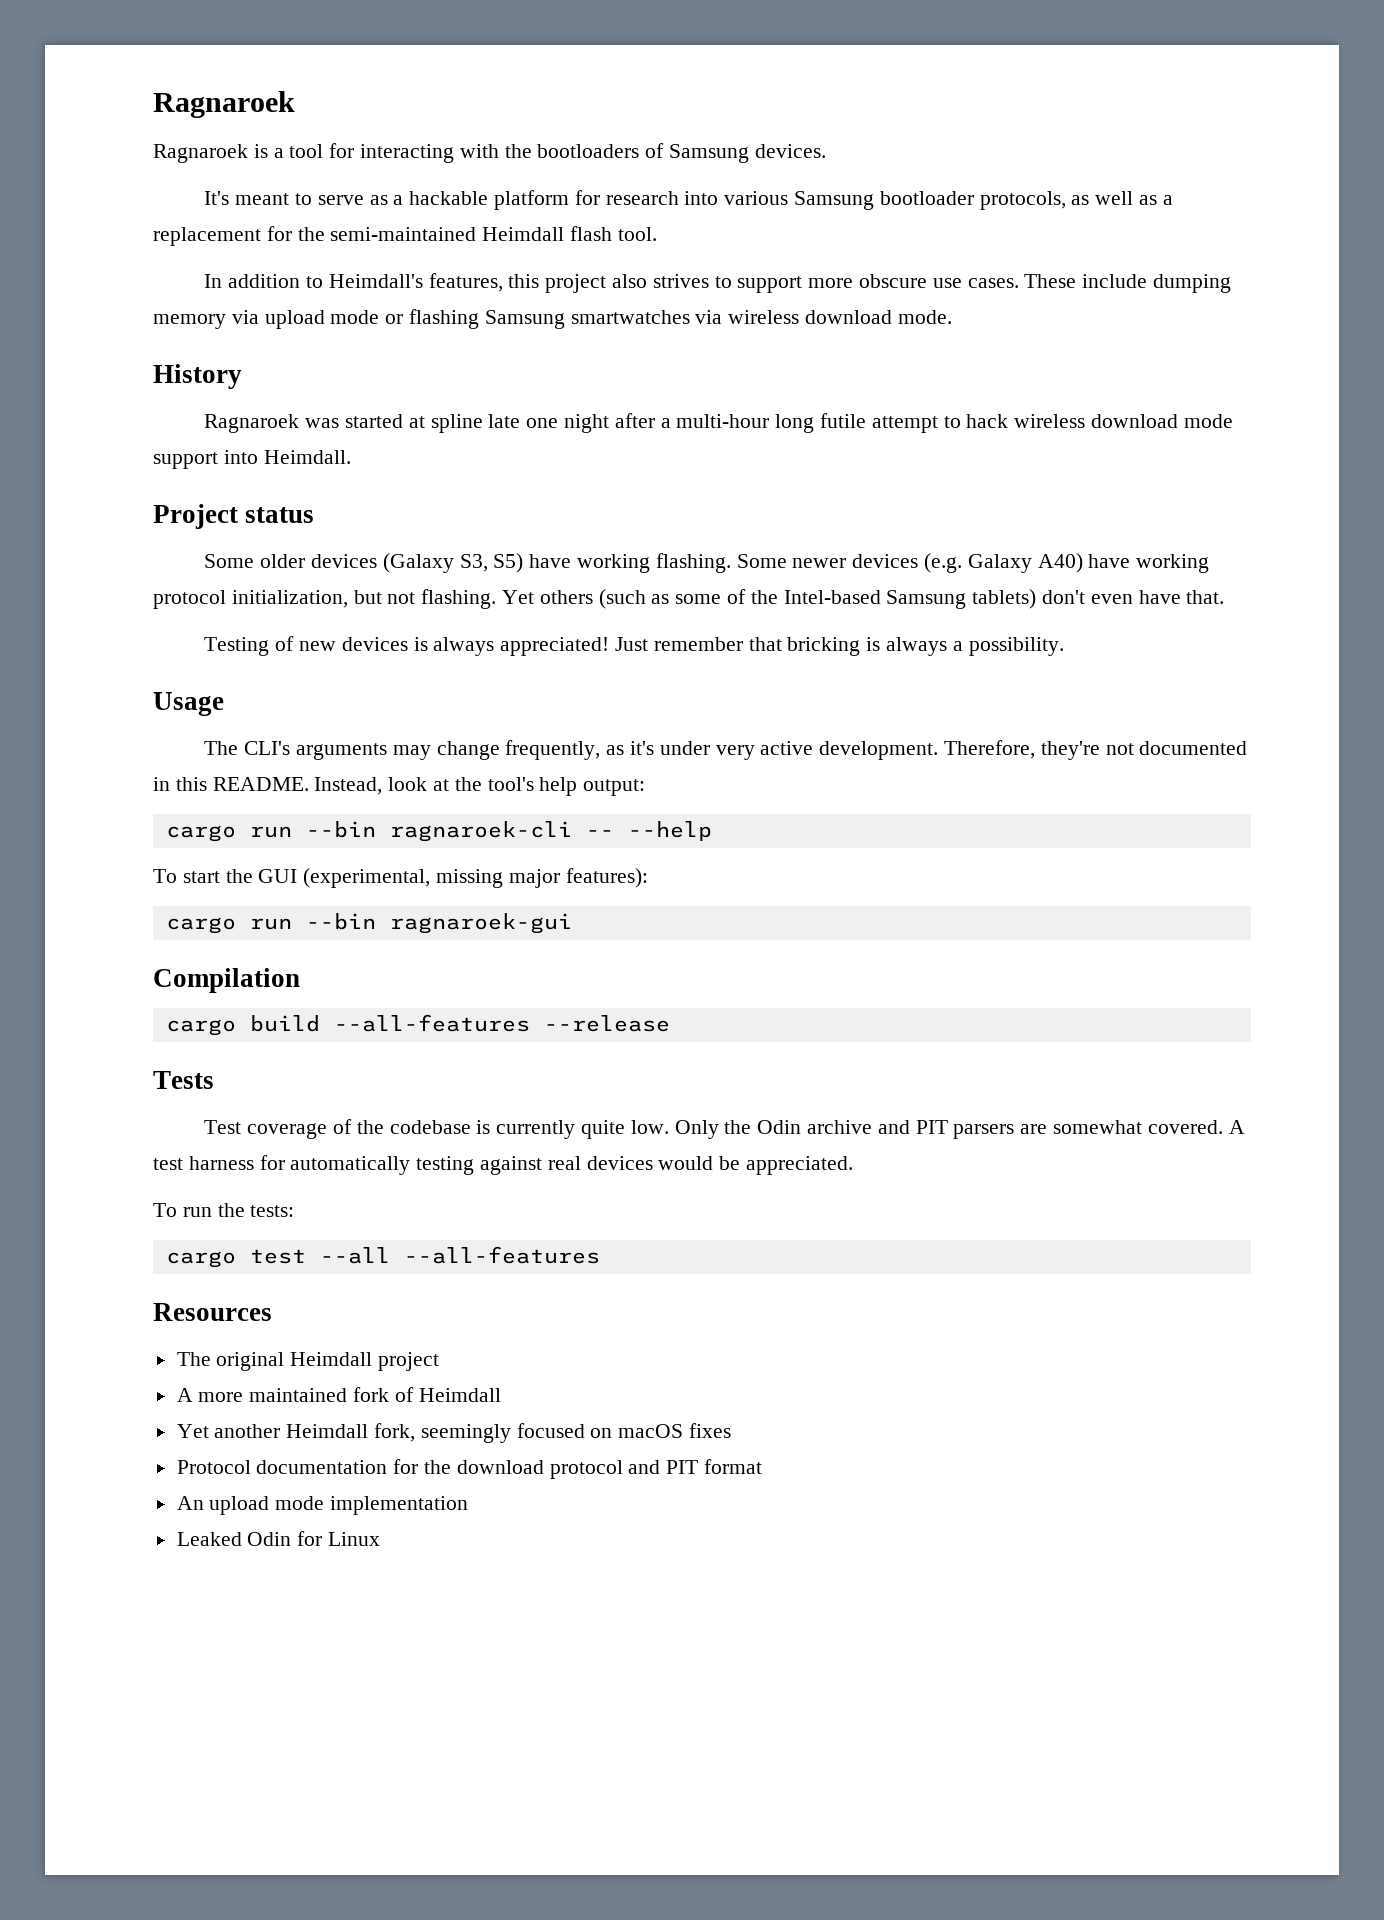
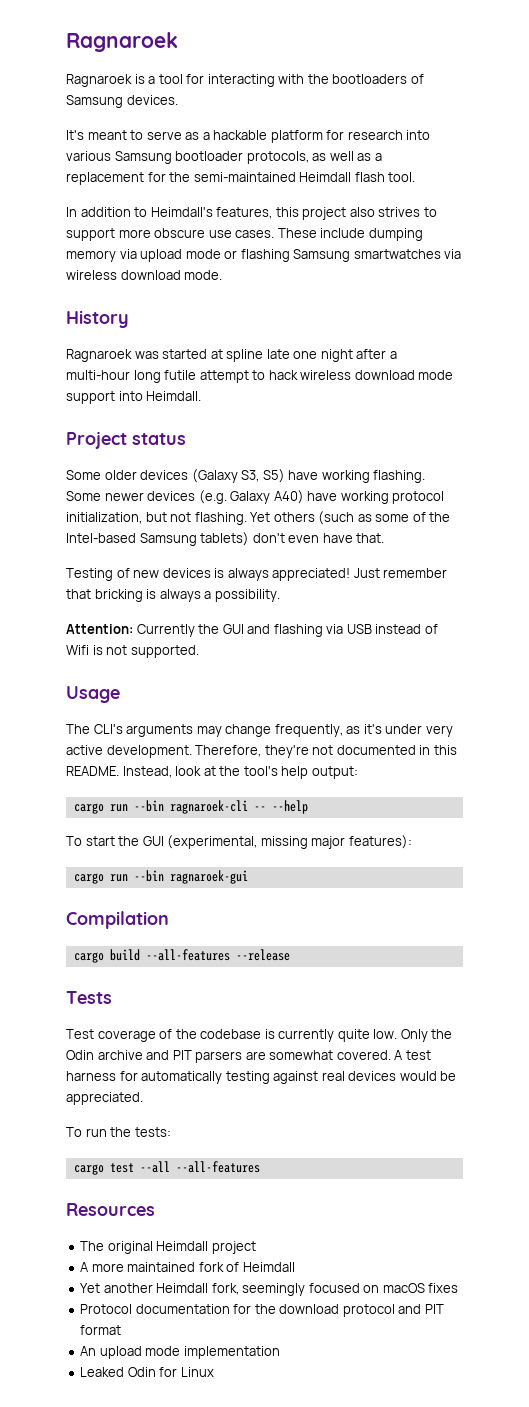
+ Attention: Currently the GUI and flashing via USB instead of Wifi is not supported.

